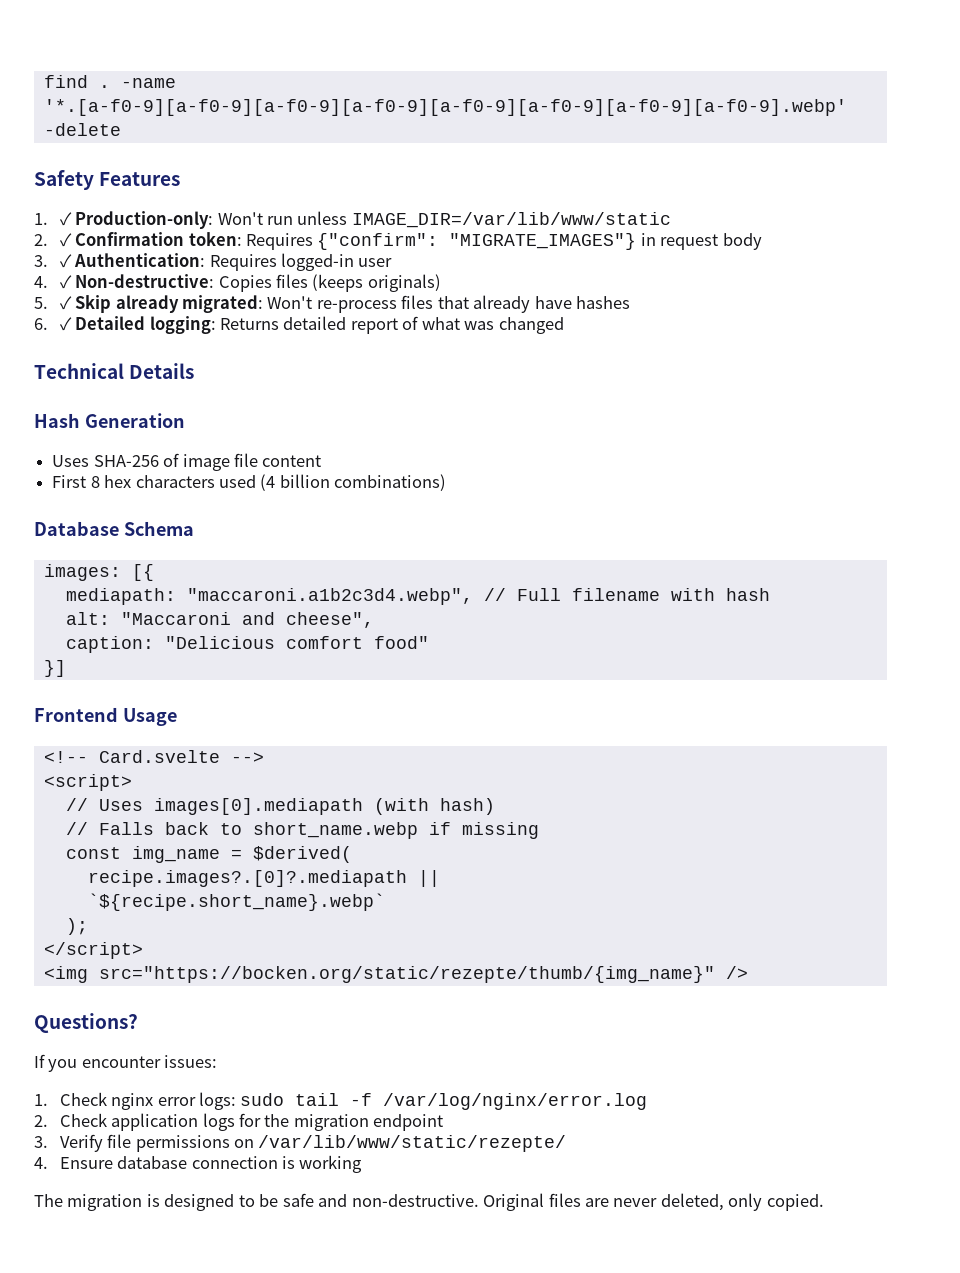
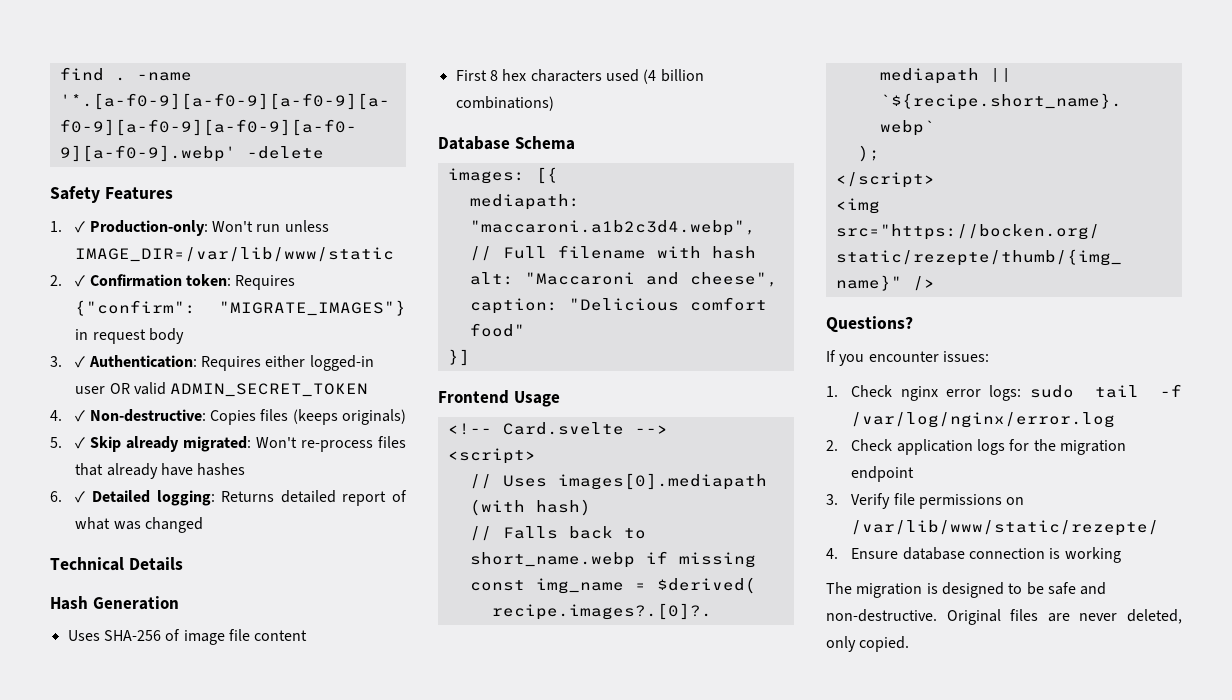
- 3. ✓ Authentication: Requires logged-in user
+ 3. ✓ Authentication: Requires either logged-in user OR valid ADMIN_SECRET_TOKEN

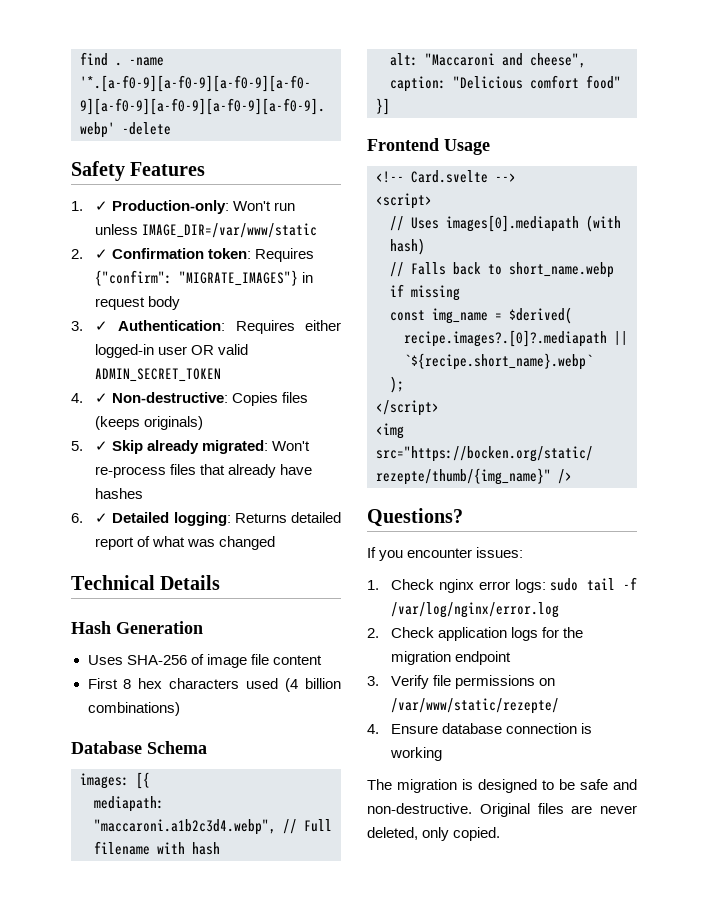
- 1. ✓ Production-only: Won't run unless IMAGE_DIR=/var/lib/www/static
+ 1. ✓ Production-only: Won't run unless IMAGE_DIR=/var/www/static
- 3. Verify file permissions on /var/lib/www/static/rezepte/
+ 3. Verify file permissions on /var/www/static/rezepte/

